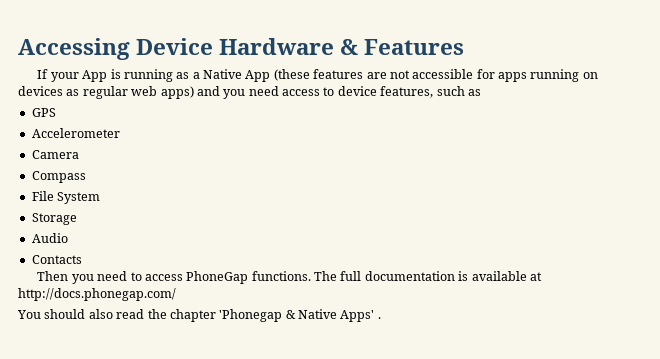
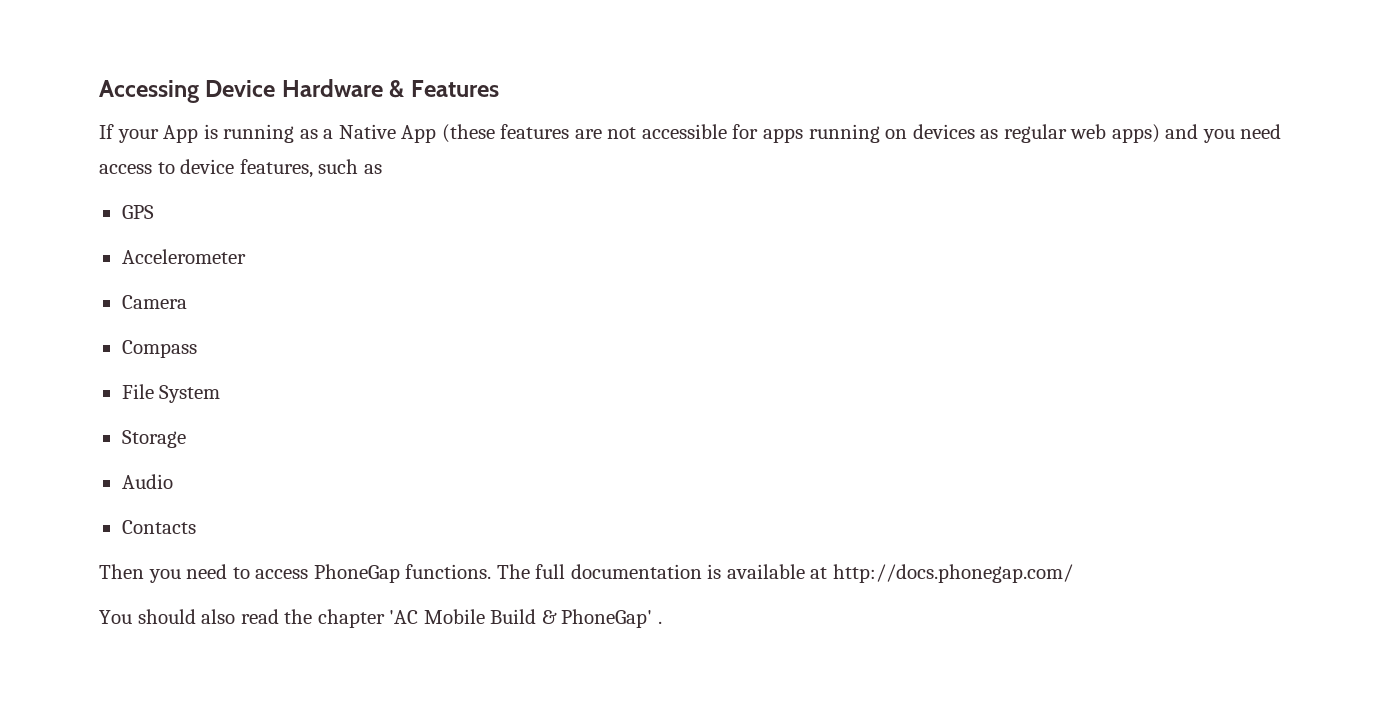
- You should also read the chapter 'Phonegap & Native Apps' .
+ You should also read the chapter 'AC Mobile Build & PhoneGap' .

